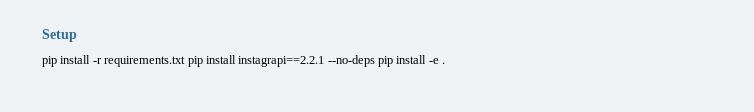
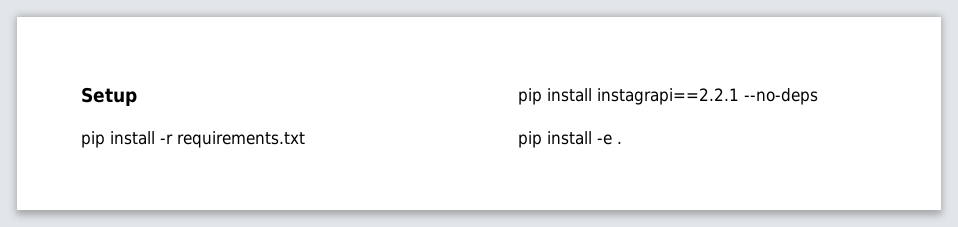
- pip install -r requirements.txt pip install instagrapi==2.2.1 --no-deps pip install -e .
+ pip install -r requirements.txt
+ pip install instagrapi==2.2.1 --no-deps
+ pip install -e .

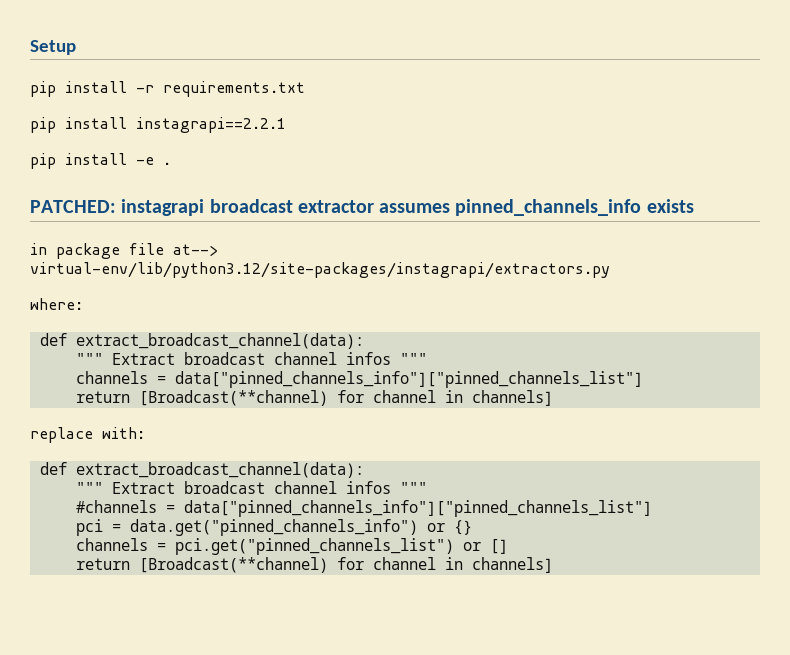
- pip install instagrapi==2.2.1 --no-deps
+ pip install instagrapi==2.2.1
+ PATCHED: instagrapi broadcast extractor assumes pinned_channels_info exists
+ in package file at--> virtual-env/lib/python3.12/site-packages/instagrapi/extractors.py
+ where:
+ def extract_broadcast_channel(data):
+ """ Extract broadcast channel infos """
+ channels = data["pinned_channels_info"]["pinned_channels_list"]
+ return [Broadcast(**channel) for channel in channels]
+ replace with:
+ def extract_broadcast_channel(data):
+ """ Extract broadcast channel infos """
+ #channels = data["pinned_channels_info"]["pinned_channels_list"]
+ pci = data.get("pinned_channels_info") or {}
+ channels = pci.get("pinned_channels_list") or []
+ return [Broadcast(**channel) for channel in channels]

